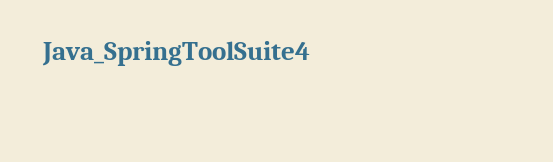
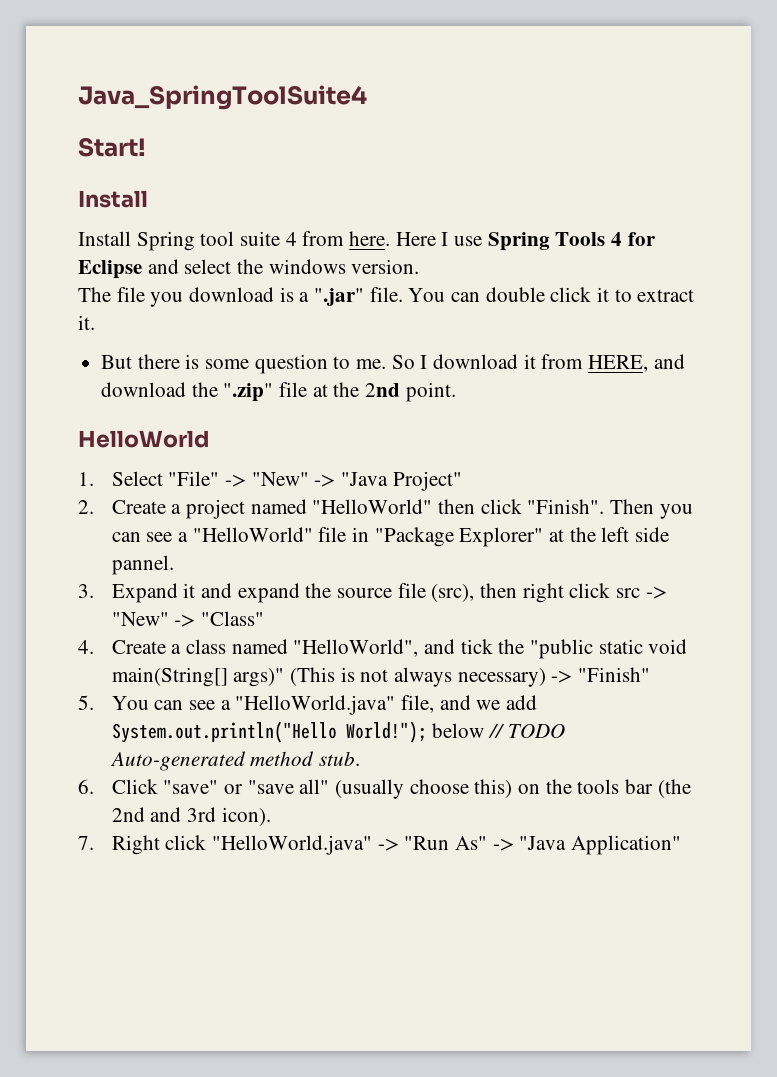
+ Start!
+ Install
+ Install Spring tool suite 4 from here. Here I use Spring Tools 4 for Eclipse and select the windows version.
+ The file you download is a ".jar" file. You can double click it to extract it.
+ But there is some question to me. So I download it from HERE, and download the ".zip" file at the 2nd point.
+ HelloWorld
+ 1. Select "File" -> "New" -> "Java Project"
+ 2. Create a project named "HelloWorld" then click "Finish". Then you can see a "HelloWorld" file in "Package Explorer" at the left side pannel.
+ 3. Expand it and expand the source file (src), then right click src -> "New" -> "Class"
+ 4. Create a class named "HelloWorld", and tick the "public static void main(String[] args)" (This is not always necessary) -> "Finish"
+ 5. You can see a "HelloWorld.java" file, and we add System.out.println("Hello World!"); below // TODO Auto-generated method stub.
+ 6. Click "save" or "save all" (usually choose this) on the tools bar (the 2nd and 3rd icon).
+ 7. Right click "HelloWorld.java" -> "Run As" -> "Java Application"

